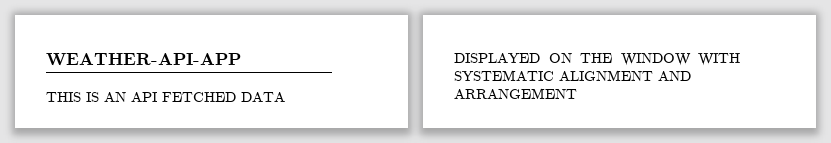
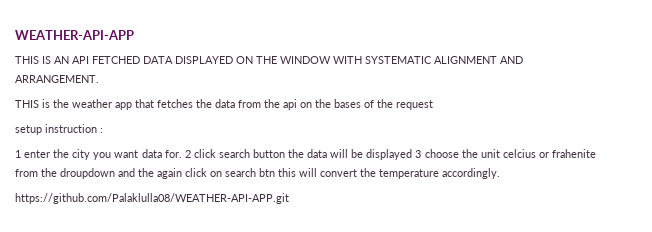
- THIS IS AN API FETCHED DATA DISPLAYED ON THE WINDOW WITH SYSTEMATIC ALIGNMENT AND ARRANGEMENT
+ THIS IS AN API FETCHED DATA DISPLAYED ON THE WINDOW WITH SYSTEMATIC ALIGNMENT AND ARRANGEMENT.
+ THIS is the weather app that fetches the data from the api on the bases of the request
+ setup instruction :
+ 1 enter the city you want data for. 2 click search button the data will be displayed 3 choose the unit celcius or frahenite from the droupdown and the again click on search btn this will convert the temperature accordingly.
+ https://github.com/Palaklulla08/WEATHER-API-APP.git

